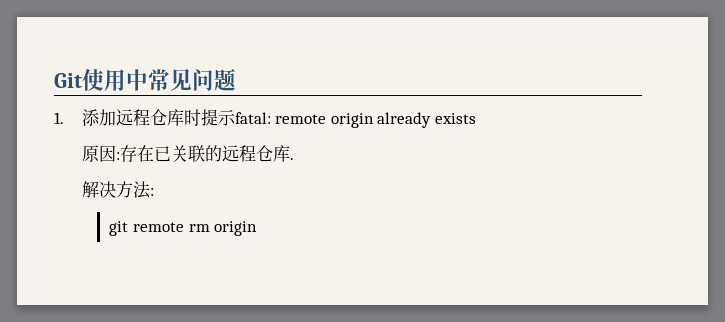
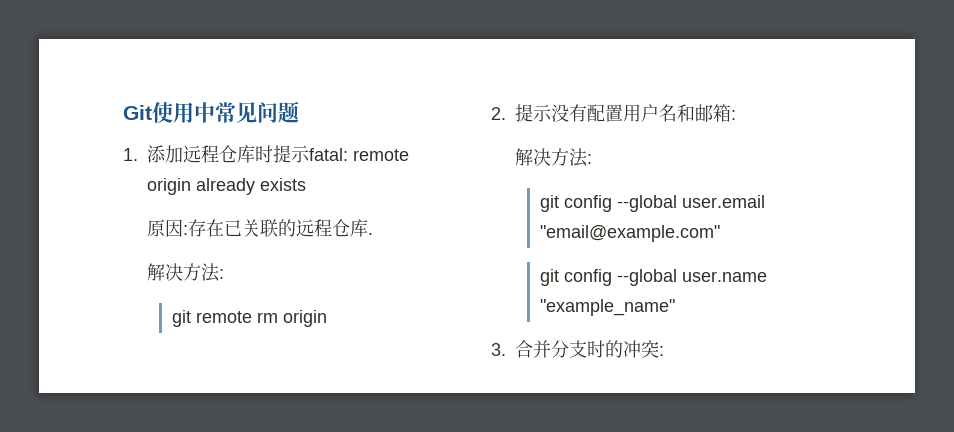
+ 2.提示没有配置用户名和邮箱:
+ 解决方法:
+ git config --global user.email "email@example.com"
+ git config --global user.name "example_name"
+ 3.合并分支时的冲突:

